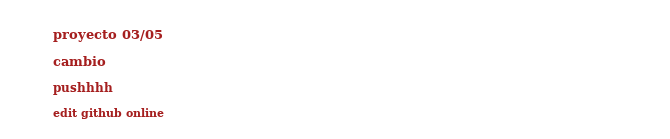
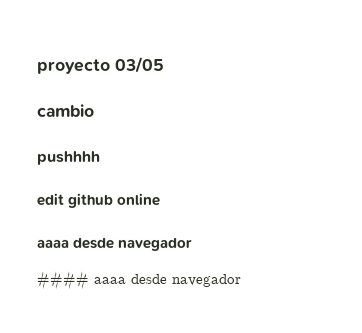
  edit github online
+ aaaa desde navegador
+ #### aaaa desde navegador

